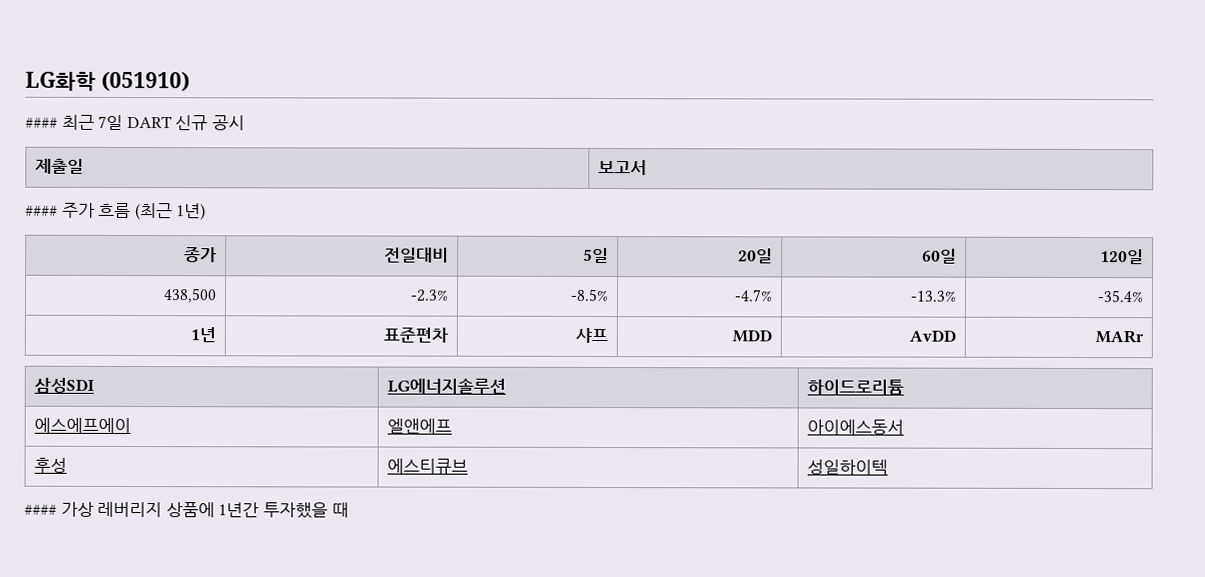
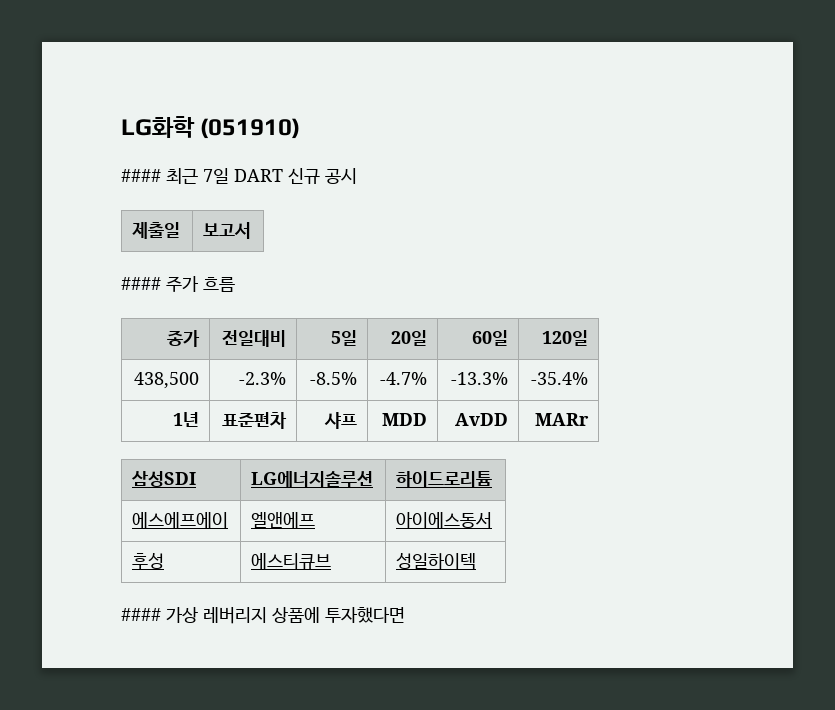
- #### 주가 흐름 (최근 1년)
+ #### 주가 흐름
- #### 가상 레버리지 상품에 1년간 투자했을 때
+ #### 가상 레버리지 상품에 투자했다면

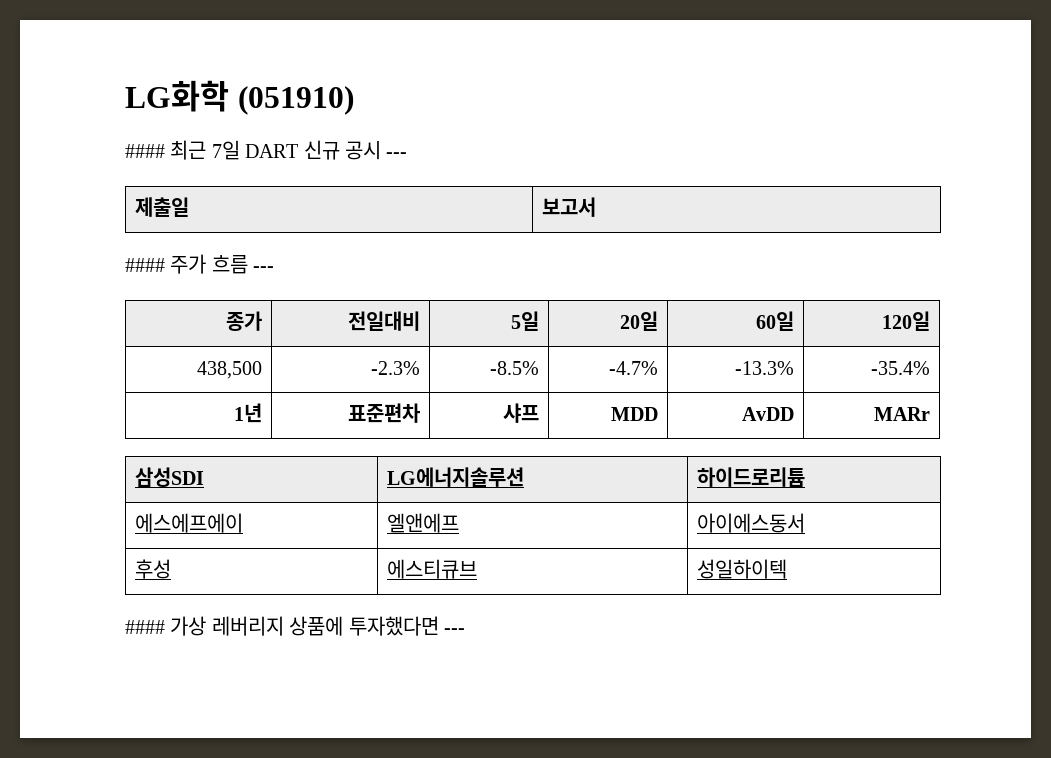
- #### 최근 7일 DART 신규 공시
+ #### 최근 7일 DART 신규 공시 ---
- #### 주가 흐름
+ #### 주가 흐름 ---
- #### 가상 레버리지 상품에 투자했다면
+ #### 가상 레버리지 상품에 투자했다면 ---

